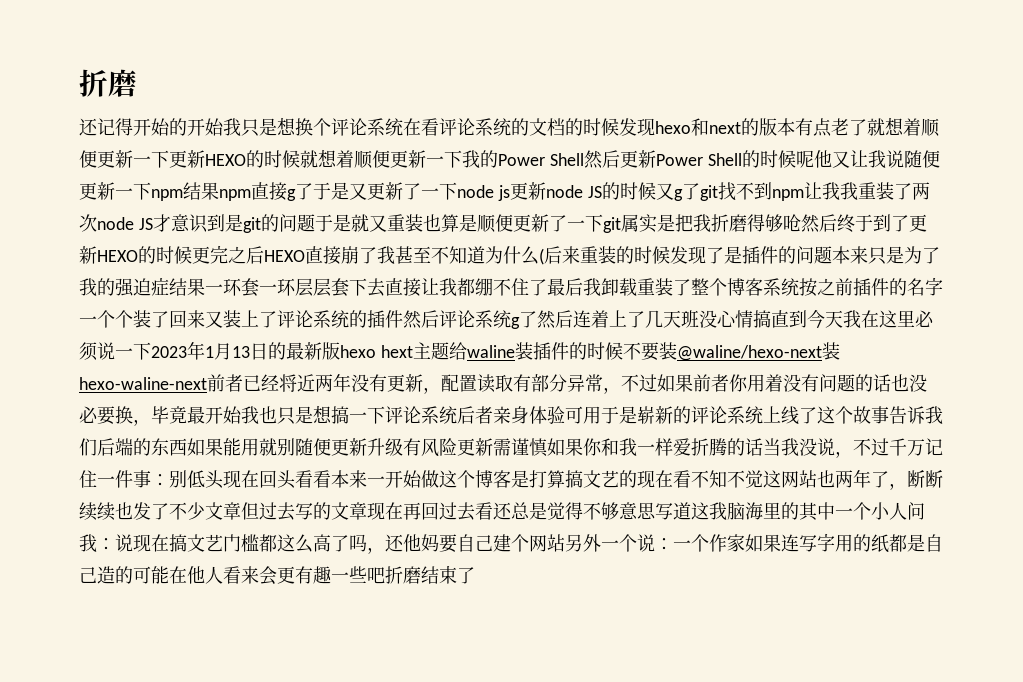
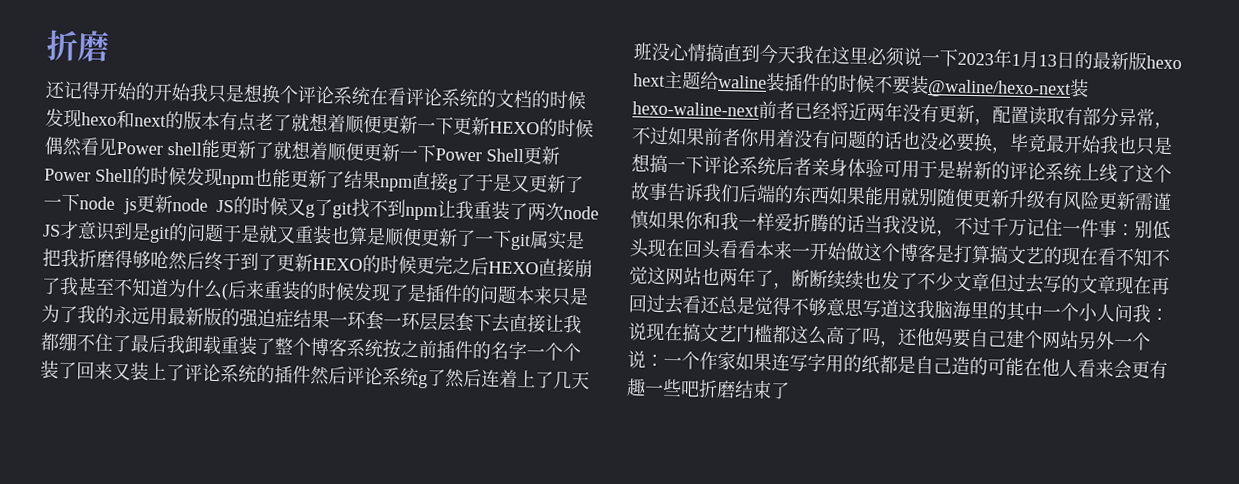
- 还记得开始的开始我只是想换个评论系统在看评论系统的文档的时候发现hexo和next的版本有点老了就想着顺便更新一下更新HEXO的时候就想着顺便更新一下我的Power Shell然后更新Power Shell的时候呢他又让我说随便更新一下npm结果npm直接g了于是又更新了一下node js更新node JS的时候又g了git找不到npm让我我重装了两次node JS才意识到是git的问题于是就又重装也算是顺便更新了一下git属实是把我折磨得够呛然后终于到了更新HEXO的时候更完之后HEXO直接崩了我甚至不知道为什么(后来重装的时候发现了是插件的问题本来只是为了我的强迫症结果一环套一环层层套下去直接让我都绷不住了最后我卸载重装了整个博客系统按之前插件的名字一个个装了回来又装上了评论系统的插件然后评论系统g了然后连着上了几天班没心情搞直到今天我在这里必须说一下2023年1月13日的最新版hexo hext主题给waline装插件的时候不要装@waline/hexo-next装hexo-waline-next前者已经将近两年没有更新，配置读取有部分异常，不过如果前者你用着没有问题的话也没必要换，毕竟最开始我也只是想搞一下评论系统后者亲身体验可用于是崭新的评论系统上线了这个故事告诉我们后端的东西如果能用就别随便更新升级有风险更新需谨慎如果你和我一样爱折腾的话当我没说，不过千万记住一件事：
+ 还记得开始的开始我只是想换个评论系统在看评论系统的文档的时候发现hexo和next的版本有点老了就想着顺便更新一下更新HEXO的时候偶然看见Power shell能更新了就想着顺便更新一下Power Shell更新Power Shell的时候发现npm也能更新了结果npm直接g了于是又更新了一下node js更新node JS的时候又g了git找不到npm让我重装了两次node JS才意识到是git的问题于是就又重装也算是顺便更新了一下git属实是把我折磨得够呛然后终于到了更新HEXO的时候更完之后HEXO直接崩了我甚至不知道为什么(后来重装的时候发现了是插件的问题本来只是为了我的永远用最新版的强迫症结果一环套一环层层套下去直接让我都绷不住了最后我卸载重装了整个博客系统按之前插件的名字一个个装了回来又装上了评论系统的插件然后评论系统g了然后连着上了几天班没心情搞直到今天我在这里必须说一下2023年1月13日的最新版hexo hext主题给waline装插件的时候不要装@waline/hexo-next装hexo-waline-next前者已经将近两年没有更新，配置读取有部分异常，不过如果前者你用着没有问题的话也没必要换，毕竟最开始我也只是想搞一下评论系统后者亲身体验可用于是崭新的评论系统上线了这个故事告诉我们后端的东西如果能用就别随便更新升级有风险更新需谨慎如果你和我一样爱折腾的话当我没说，不过千万记住一件事：

